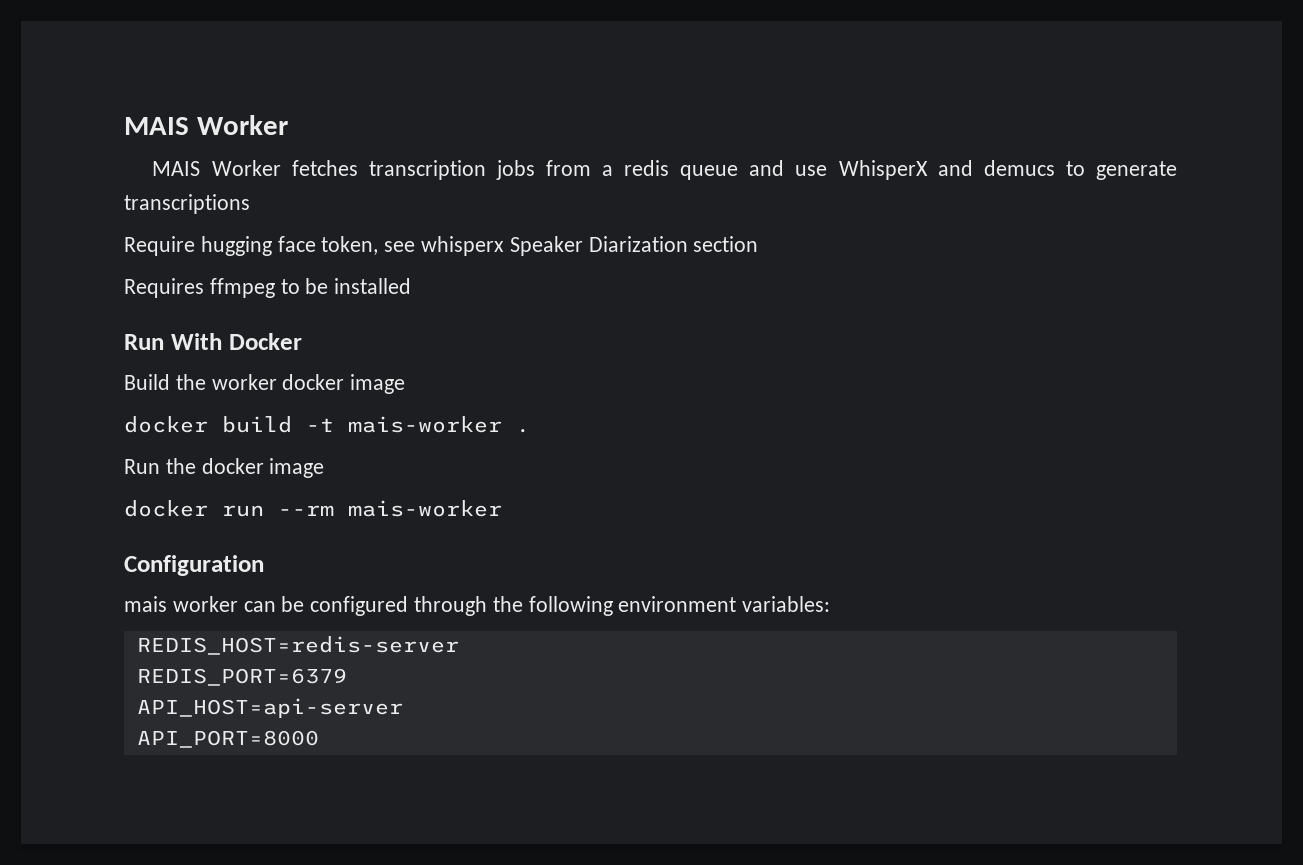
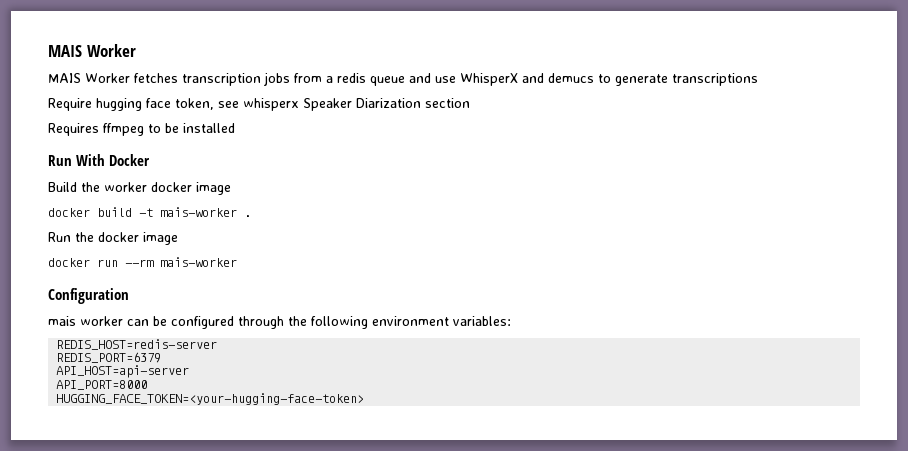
+ HUGGING_FACE_TOKEN=<your-hugging-face-token>

